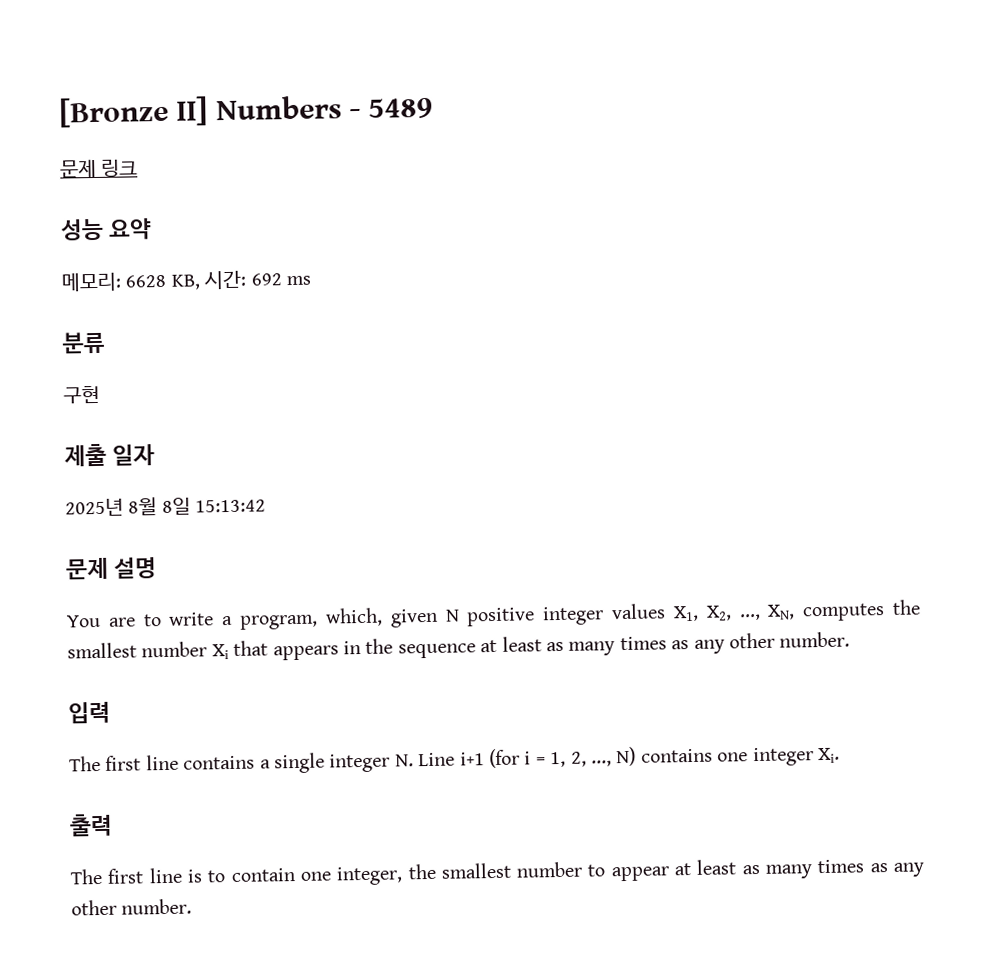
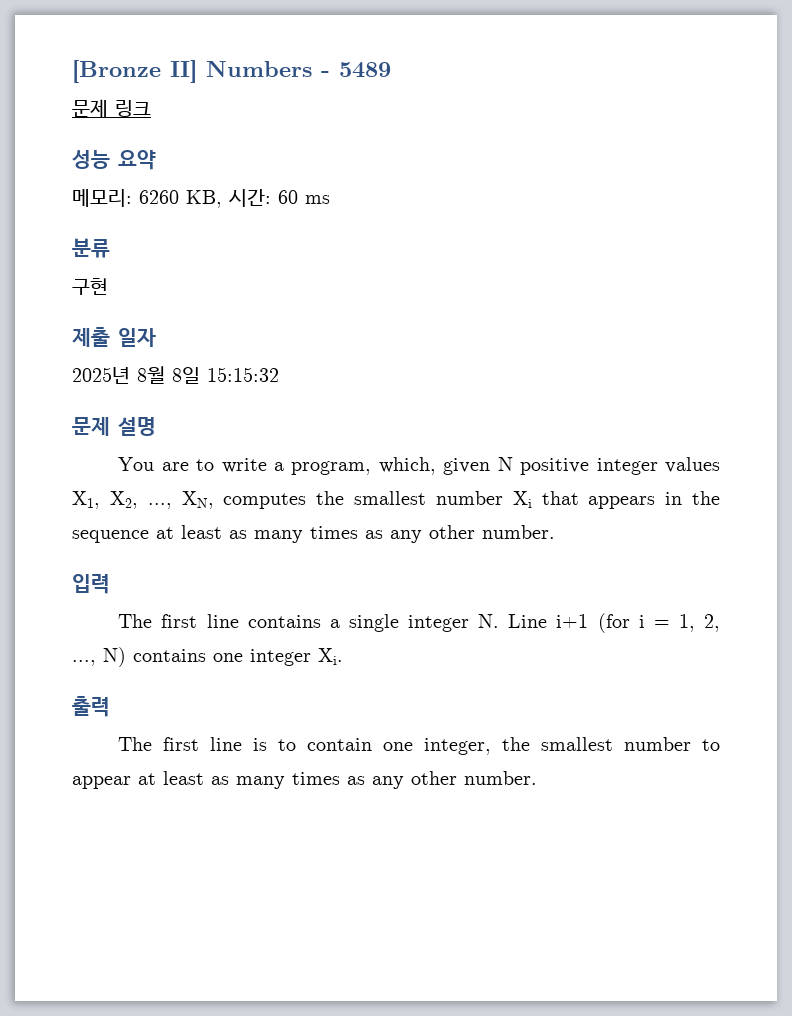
- 메모리: 6628 KB, 시간: 692 ms
+ 메모리: 6260 KB, 시간: 60 ms
- 2025년 8월 8일 15:13:42
+ 2025년 8월 8일 15:15:32

